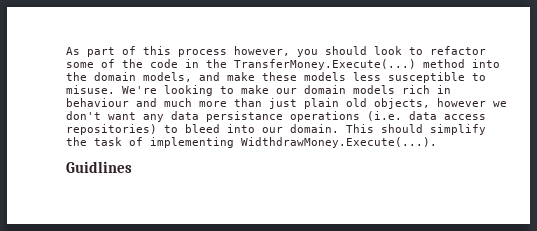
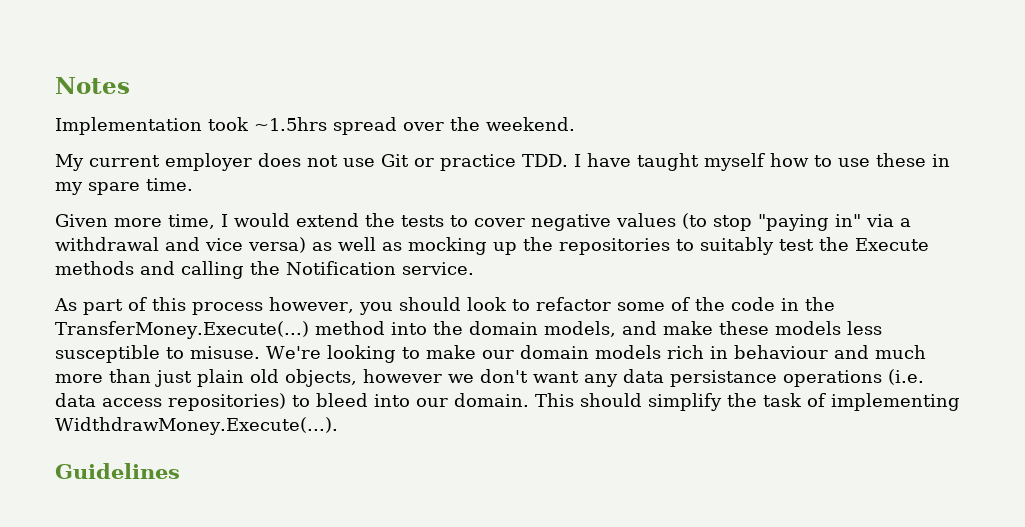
+ Notes
+ Implementation took ~1.5hrs spread over the weekend.
+ My current employer does not use Git or practice TDD. I have taught myself how to use these in my spare time.
+ Given more time, I would extend the tests to cover negative values (to stop "paying in" via a withdrawal and vice versa) as well as mocking up the repositories to suitably test the Execute methods and calling the Notification service.
- Guidlines
+ Guidelines

